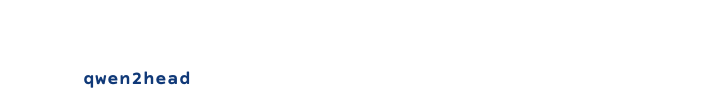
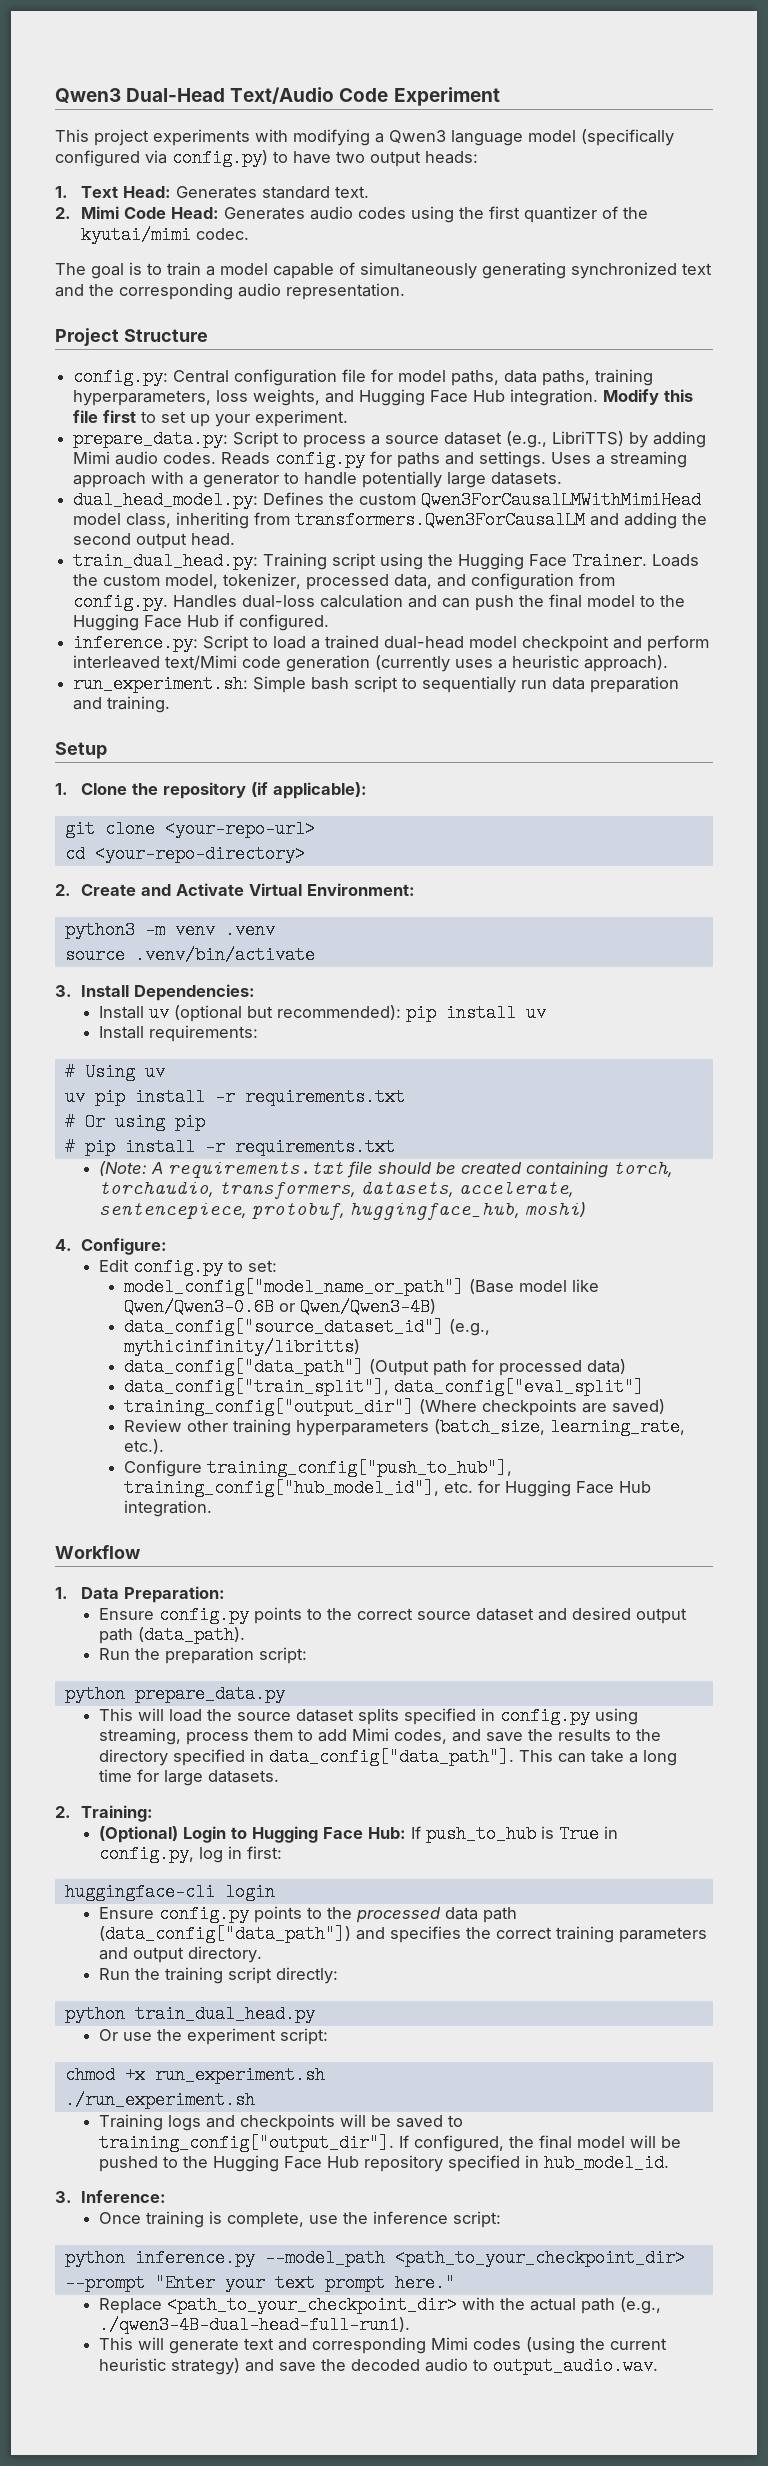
- qwen2head
+ Qwen3 Dual-Head Text/Audio Code Experiment
+ This project experiments with modifying a Qwen3 language model (specifically configured via config.py) to have two output heads:
+ 1. Text Head: Generates standard text.
+ 2. Mimi Code Head: Generates audio codes using the first quantizer of the kyutai/mimi codec.
+ The goal is to train a model capable of simultaneously generating synchronized text and the corresponding audio representation.
+ Project Structure
+ config.py: Central configuration file for model paths, data paths, training hyperparameters, loss weights, and Hugging Face Hub integration. Modify this file first to set up your experiment.
+ prepare_data.py: Script to process a source dataset (e.g., LibriTTS) by adding Mimi audio codes. Reads config.py for paths and settings. Uses a streaming approach with a generator to handle potentially large datasets.
+ dual_head_model.py: Defines the custom Qwen3ForCausalLMWithMimiHead model class, inheriting from transformers.Qwen3ForCausalLM and adding the second output head.
+ train_dual_head.py: Training script using the Hugging Face Trainer. Loads the custom model, tokenizer, processed data, and configuration from config.py. Handles dual-loss calculation and can push the final model to the Hugging Face Hub if configured.
+ inference.py: Script to load a trained dual-head model checkpoint and perform interleaved text/Mimi code generation (currently uses a heuristic approach).
+ run_experiment.sh: Simple bash script to sequentially run data preparation and training.
+ Setup
+ 1. Clone the repository (if applicable):
+ git clone <your-repo-url>
+ cd <your-repo-directory>
+ 2. Create and Activate Virtual Environment:
+ python3 -m venv .venv
+ source .venv/bin/activate
+ 3. Install Dependencies:
+ Install uv (optional but recommended): pip install uv
+ Install requirements:
+ # Using uv
+ uv pip install -r requirements.txt
+ # Or using pip
+ # pip install -r requirements.txt
+ (Note: A requirements.txt file should be created containing torch, torchaudio, transformers, datasets, accelerate, sentencepiece, protobuf, huggingface_hub, moshi)
+ 4. Configure:
+ Edit config.py to set:
+ model_config["model_name_or_path"] (Base model like Qwen/Qwen3-0.6B or Qwen/Qwen3-4B)
+ data_config["source_dataset_id"] (e.g., mythicinfinity/libritts)
+ data_config["data_path"] (Output path for processed data)
+ data_config["train_split"], data_config["eval_split"]
+ training_config["output_dir"] (Where checkpoints are saved)
+ Review other training hyperparameters (batch_size, learning_rate, etc.).
+ Configure training_config["push_to_hub"], training_config["hub_model_id"], etc. for Hugging Face Hub integration.
+ Workflow
+ 1. Data Preparation:
+ Ensure config.py points to the correct source dataset and desired output path (data_path).
+ Run the preparation script:
+ python prepare_data.py
+ This will load the source dataset splits specified in config.py using streaming, process them to add Mimi codes, and save the results to the directory specified in data_config["data_path"]. This can take a long time for large datasets.
+ 2. Training:
+ (Optional) Login to Hugging Face Hub: If push_to_hub is True in config.py, log in first:
+ huggingface-cli login
+ Ensure config.py points to the processed data path (data_config["data_path"]) and specifies the correct training parameters and output directory.
+ Run the training script directly:
+ python train_dual_head.py
+ Or use the experiment script:
+ chmod +x run_experiment.sh
+ ./run_experiment.sh
+ Training logs and checkpoints will be saved to training_config["output_dir"]. If configured, the final model will be pushed to the Hugging Face Hub repository specified in hub_model_id.
+ 3. Inference:
+ Once training is complete, use the inference script:
+ python inference.py --model_path <path_to_your_checkpoint_dir> --prompt "Enter your text prompt here."
+ Replace <path_to_your_checkpoint_dir> with the actual path (e.g., ./qwen3-4B-dual-head-full-run1).
+ This will generate text and corresponding Mimi codes (using the current heuristic strategy) and save the decoded audio to output_audio.wav.

